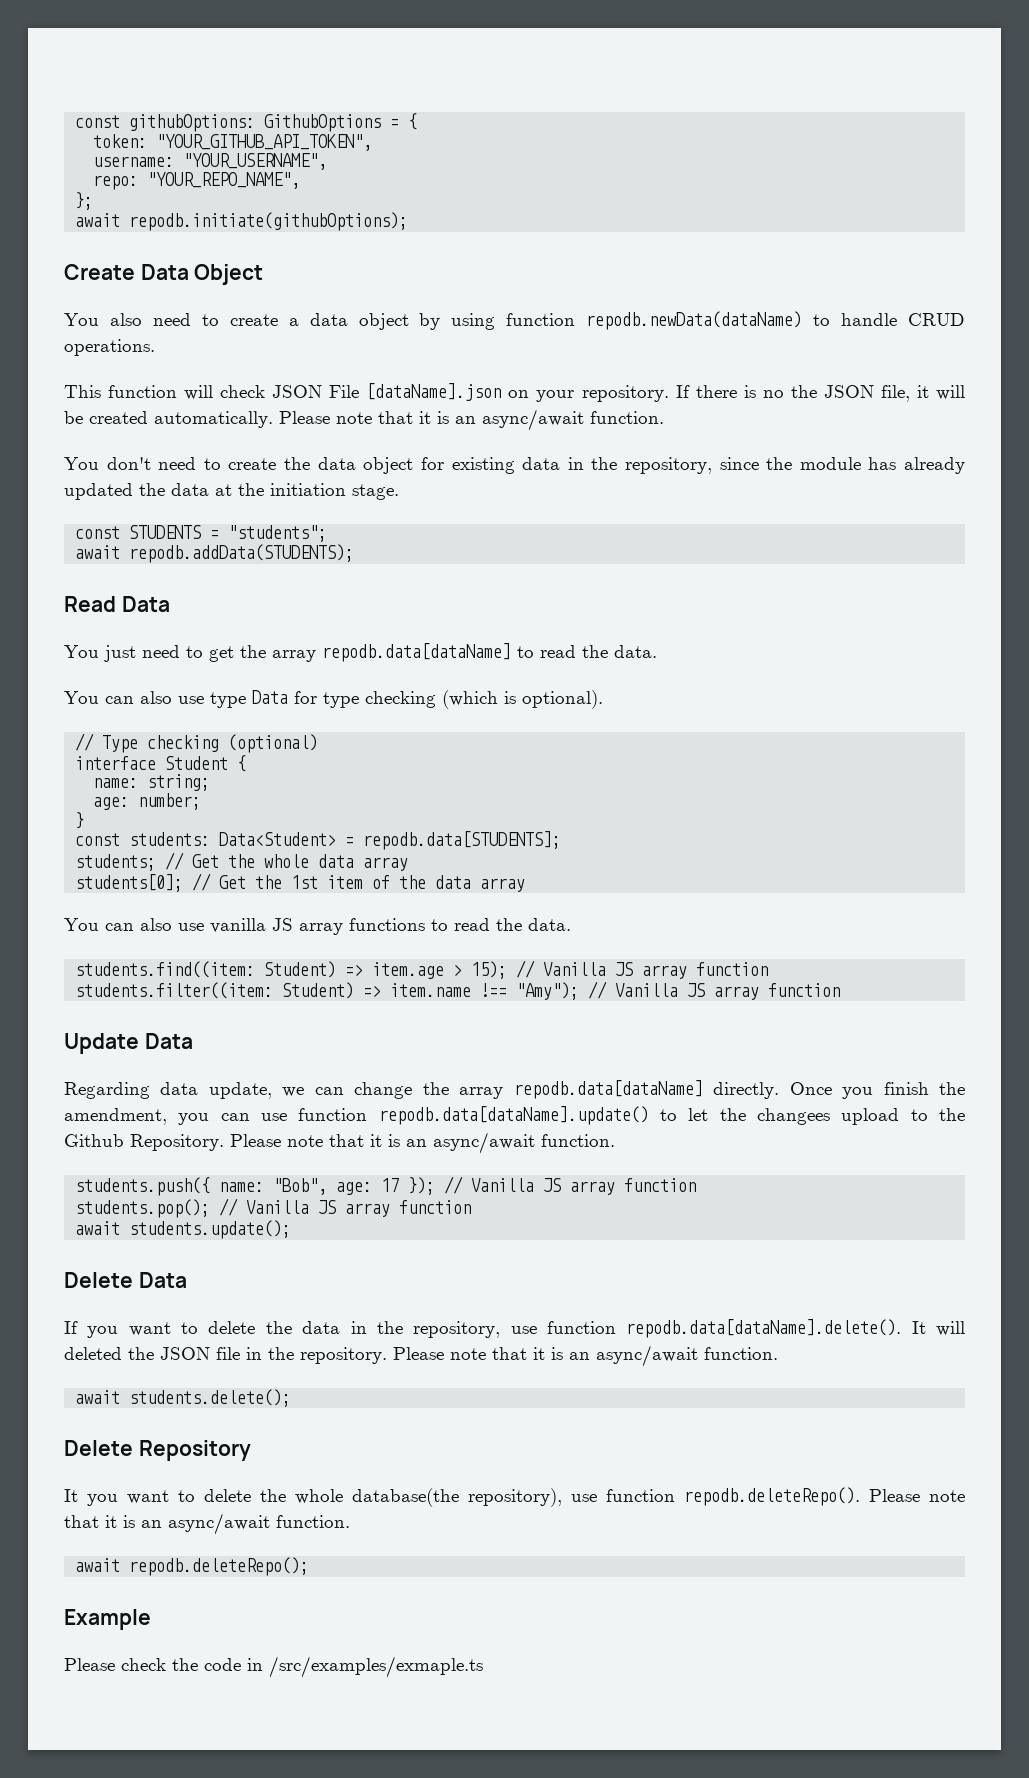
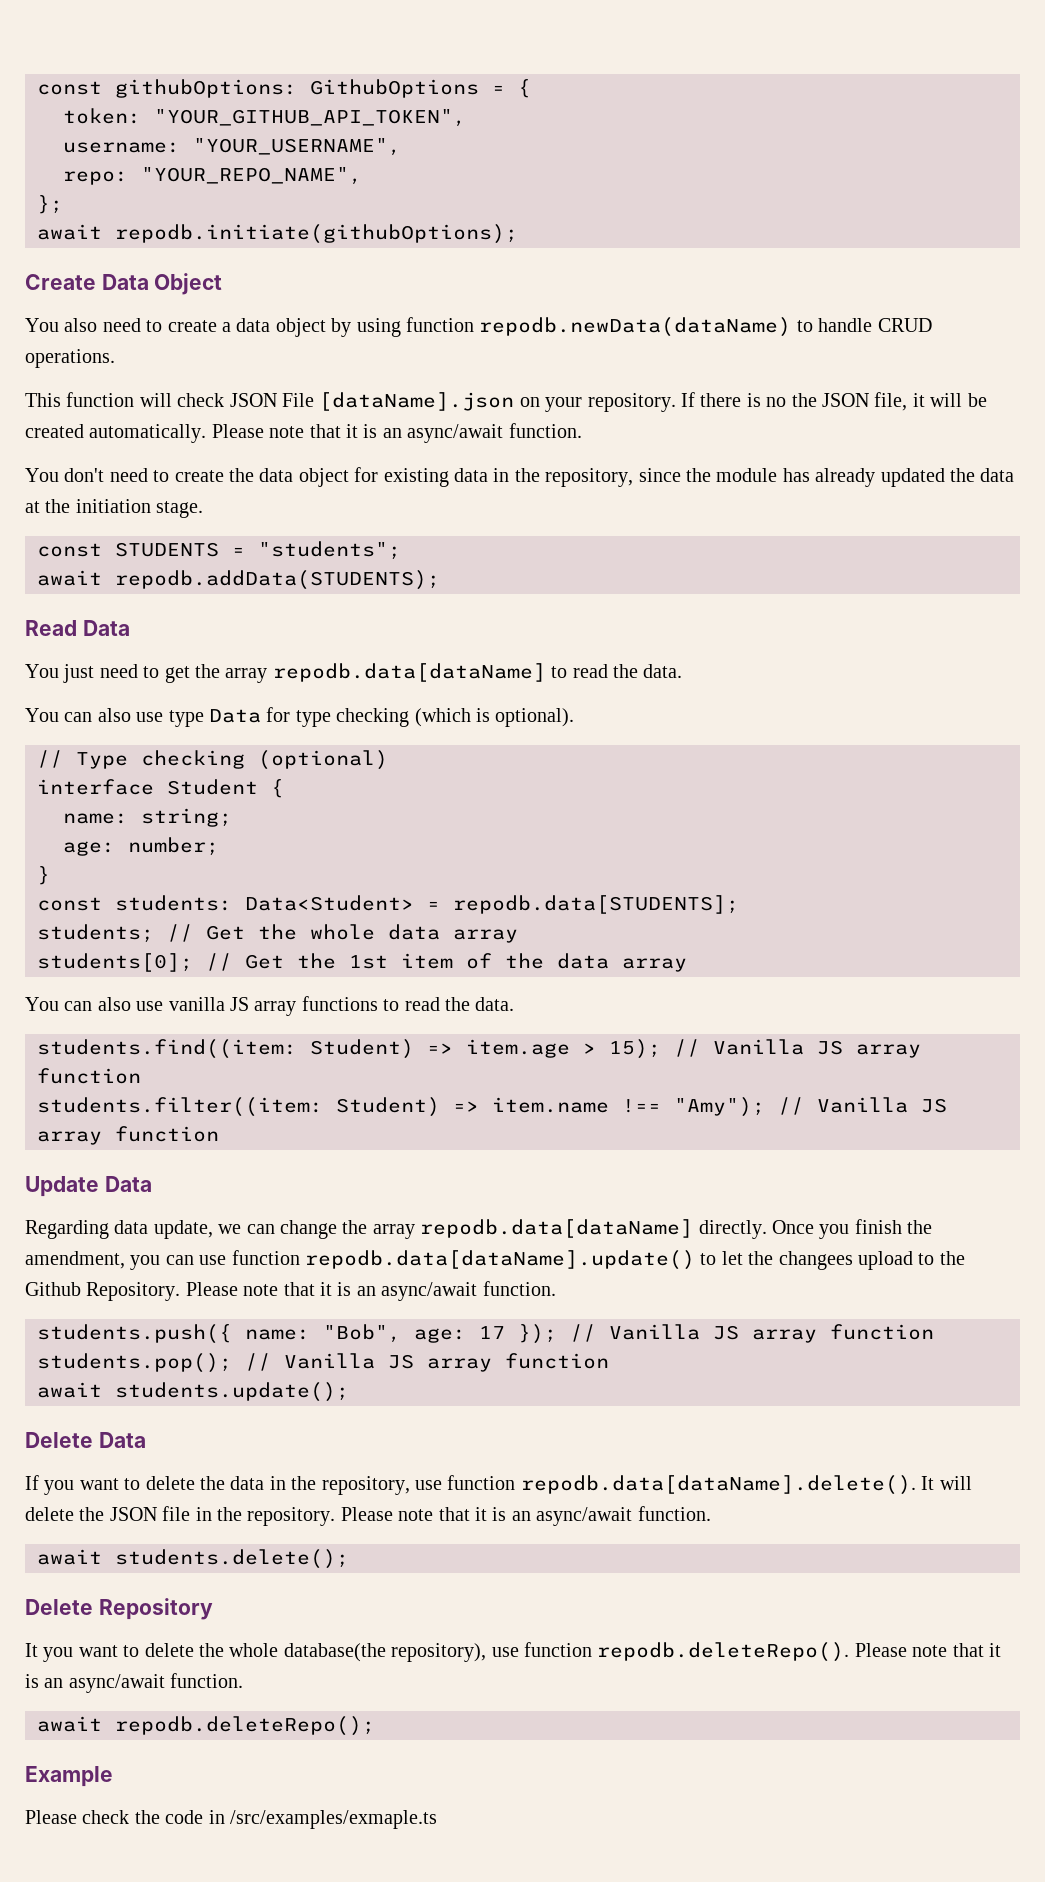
- If you want to delete the data in the repository, use function repodb.data[dataName].delete(). It will deleted the JSON file in the repository.
+ If you want to delete the data in the repository, use function repodb.data[dataName].delete(). It will delete the JSON file in the repository.

